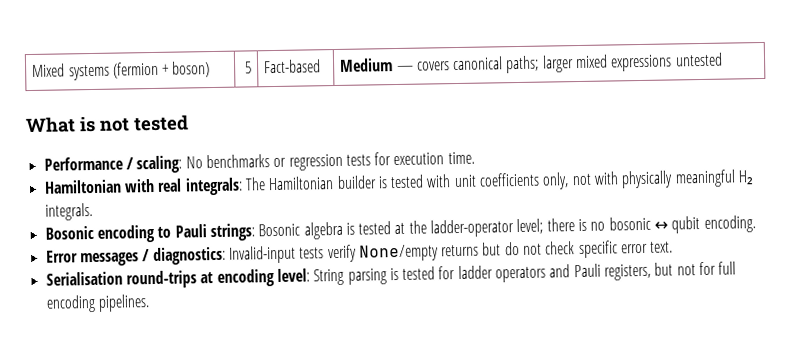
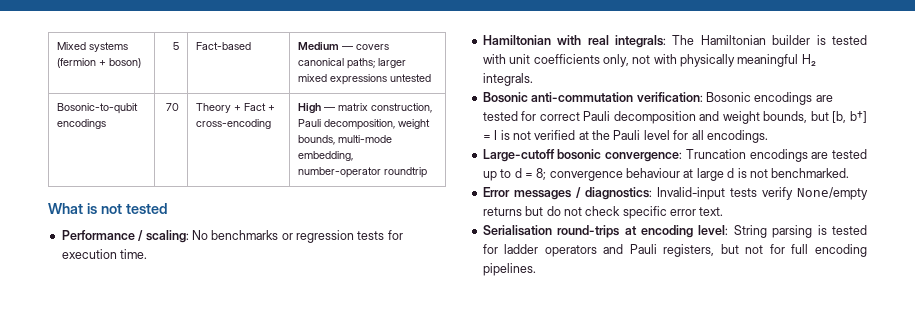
+ Bosonic-to-qubit encodings | 70 | Theory + Fact + cross-encoding | High — matrix construction, Pauli decomposition, weight bounds, multi-mode embedding, number-operator roundtrip
- Bosonic encoding to Pauli strings: Bosonic algebra is tested at the ladder-operator level; there is no bosonic ↔ qubit encoding.
+ Bosonic anti-commutation verification: Bosonic encodings are tested for correct Pauli decomposition and weight bounds, but [b, b†] = I is not verified at the Pauli level for all encodings.
+ Large-cutoff bosonic convergence: Truncation encodings are tested up to d = 8; convergence behaviour at large d is not benchmarked.

